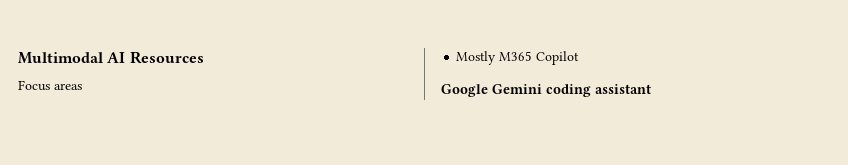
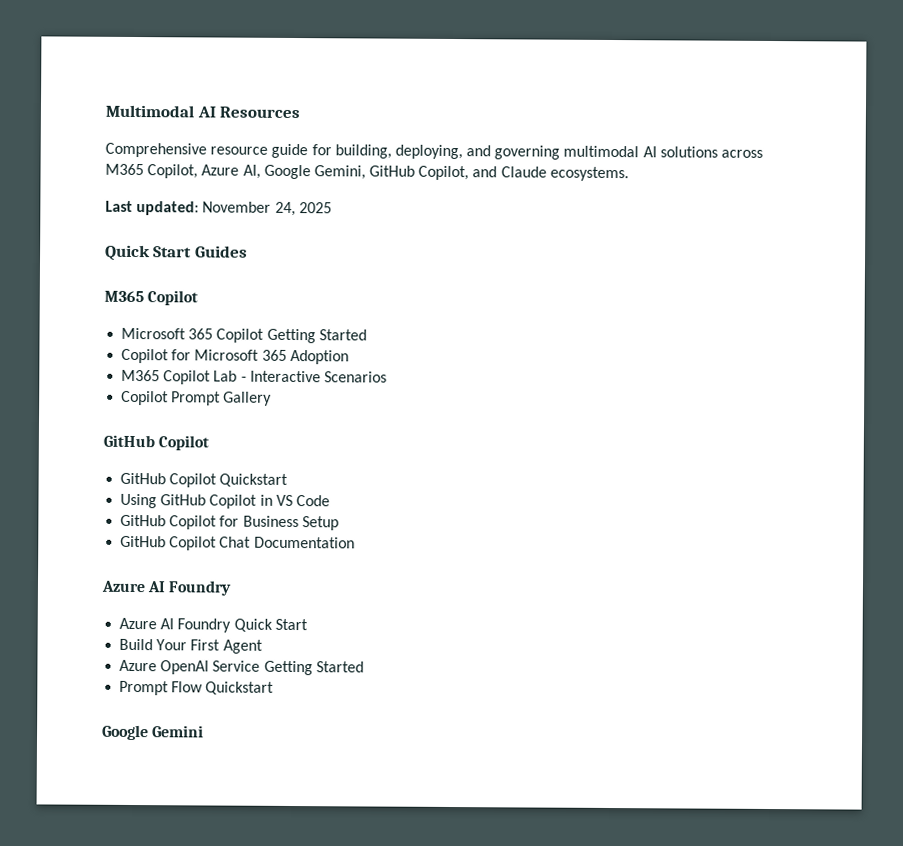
- Focus areas
- Mostly M365 Copilot
+ Comprehensive resource guide for building, deploying, and governing multimodal AI solutions across M365 Copilot, Azure AI, Google Gemini, GitHub Copilot, and Claude ecosystems.
+ Last updated: November 24, 2025
+ Quick Start Guides
+ M365 Copilot
+ Microsoft 365 Copilot Getting Started
+ Copilot for Microsoft 365 Adoption
+ M365 Copilot Lab - Interactive Scenarios
+ Copilot Prompt Gallery
+ GitHub Copilot
+ GitHub Copilot Quickstart
+ Using GitHub Copilot in VS Code
+ GitHub Copilot for Business Setup
+ GitHub Copilot Chat Documentation
+ Azure AI Foundry
+ Azure AI Foundry Quick Start
+ Build Your First Agent
+ Azure OpenAI Service Getting Started
+ Prompt Flow Quickstart
- Google Gemini coding assistant
+ Google Gemini

